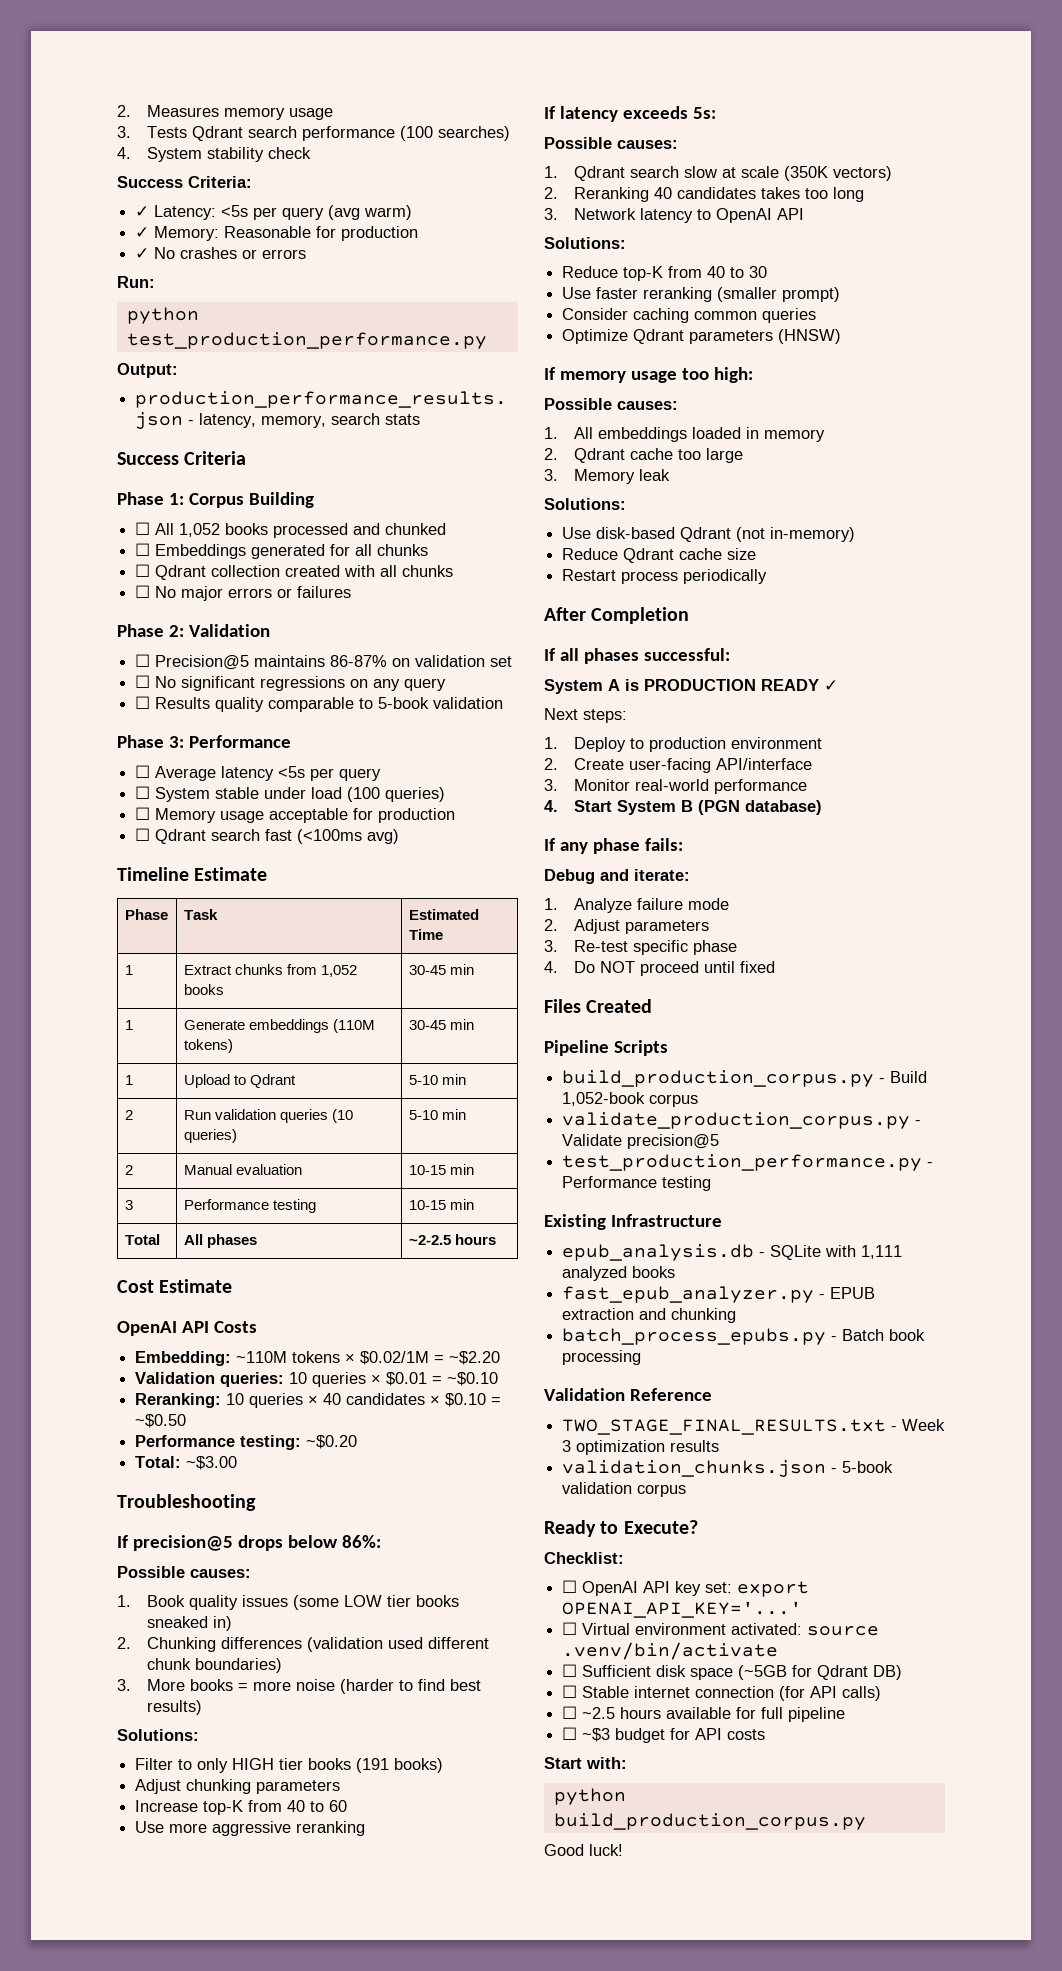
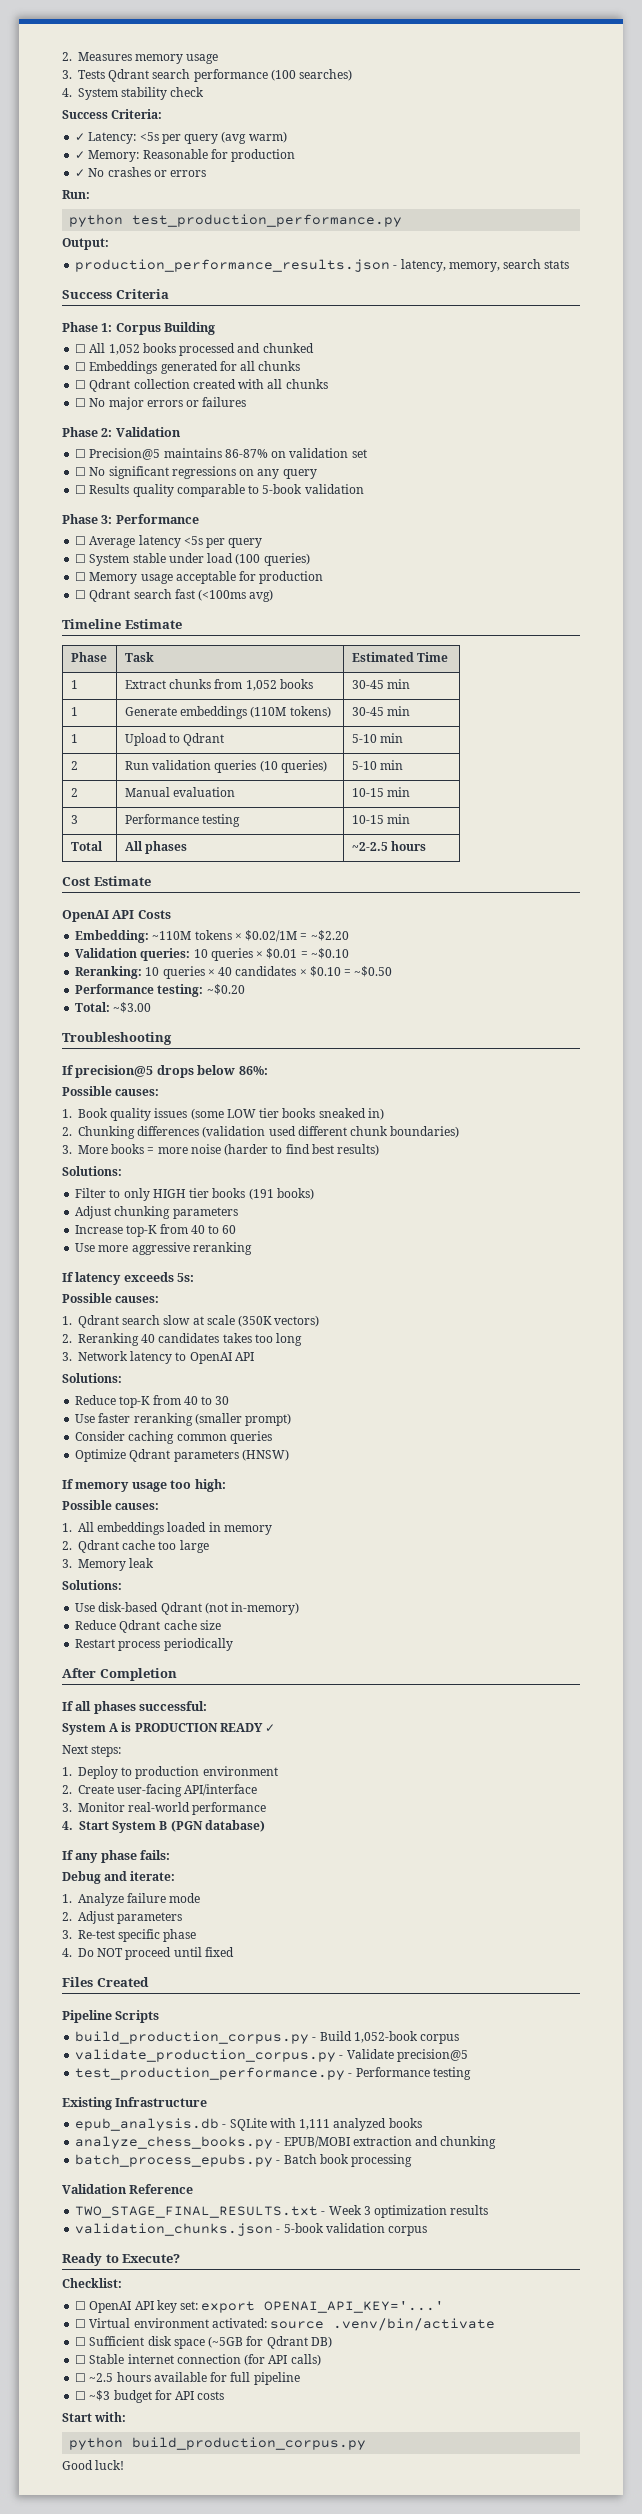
- fast_epub_analyzer.py - EPUB extraction and chunking
+ analyze_chess_books.py - EPUB/MOBI extraction and chunking

